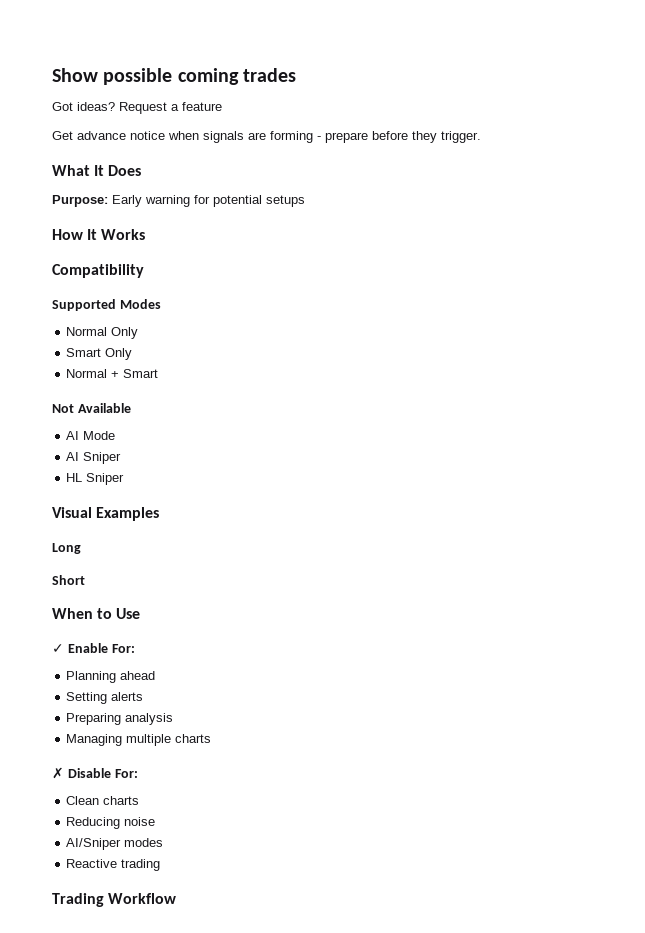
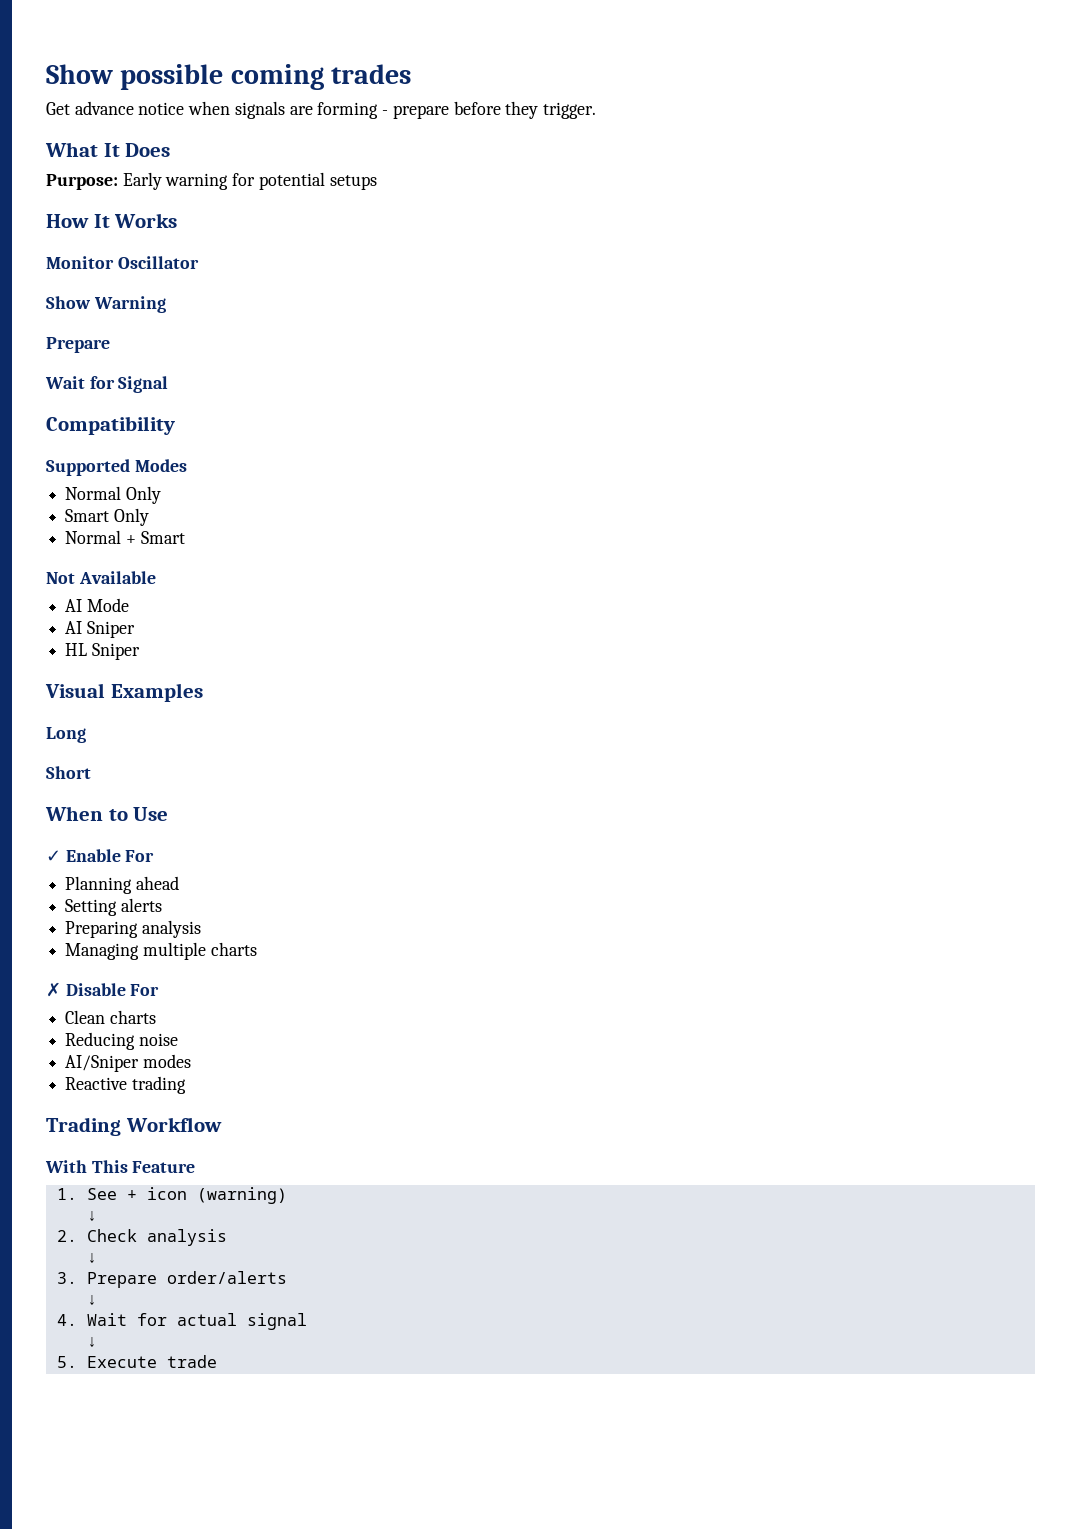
- Got ideas? Request a feature
+ Monitor Oscillator
+ Show Warning
+ Prepare
+ Wait for Signal
- ✓ Enable For:
+ ✓ Enable For
- ✗ Disable For:
+ ✗ Disable For
+ With This Feature
+ 1. See + icon (warning)
+ ↓
+ 2. Check analysis
+ ↓
+ 3. Prepare order/alerts
+ ↓
+ 4. Wait for actual signal
+ ↓
+ 5. Execute trade

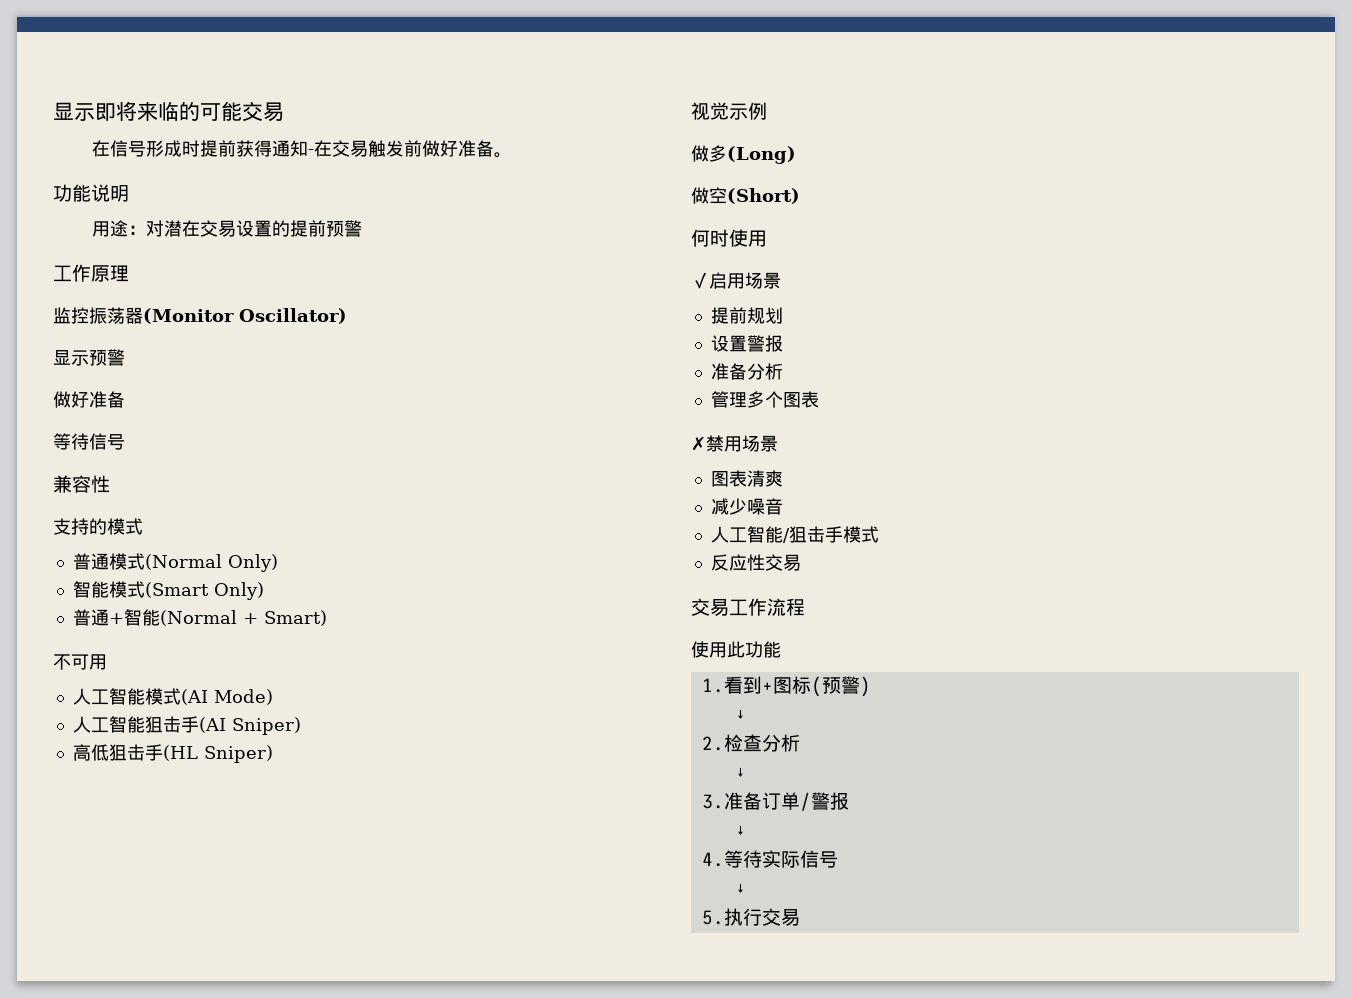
- Show possible coming trades
- Get advance notice when signals are forming - prepare before they trigger.
- What It Does
- Purpose: Early warning for potential setups
- How It Works
- Monitor Oscillator
- Show Warning
- Prepare
- Wait for Signal
- Compatibility
- Supported Modes
- Normal Only
- Smart Only
- Normal + Smart
- Not Available
- AI Mode
- AI Sniper
- HL Sniper
- Visual Examples
- Long
- Short
- When to Use
- ✓ Enable For
- Planning ahead
- Setting alerts
- Preparing analysis
- Managing multiple charts
- ✗ Disable For
- Clean charts
- Reducing noise
- AI/Sniper modes
- Reactive trading
- Trading Workflow
- With This Feature
- 1. See + icon (warning)
+ 显示即将来临的可能交易
+ 在信号形成时提前获得通知-在交易触发前做好准备。
+ 功能说明
+ 用途：对潜在交易设置的提前预警
+ 工作原理
+ 监控振荡器(Monitor Oscillator)
+ 显示预警
+ 做好准备
+ 等待信号
+ 兼容性
+ 支持的模式
+ 普通模式(Normal Only)
+ 智能模式(Smart Only)
+ 普通+智能(Normal + Smart)
+ 不可用
+ 人工智能模式(AI Mode)
+ 人工智能狙击手(AI Sniper)
+ 高低狙击手(HL Sniper)
+ 视觉示例
+ 做多(Long)
+ 做空(Short)
+ 何时使用
+ ✓启用场景
+ 提前规划
+ 设置警报
+ 准备分析
+ 管理多个图表
+ ✗禁用场景
+ 图表清爽
+ 减少噪音
+ 人工智能/狙击手模式
+ 反应性交易
+ 交易工作流程
+ 使用此功能
+ 1.看到+图标(预警)
- 2. Check analysis
+ 2.检查分析
- 3. Prepare order/alerts
+ 3.准备订单/警报
  ↓
- 4. Wait for actual signal
+ 4.等待实际信号
- 5. Execute trade
+ 5.执行交易

